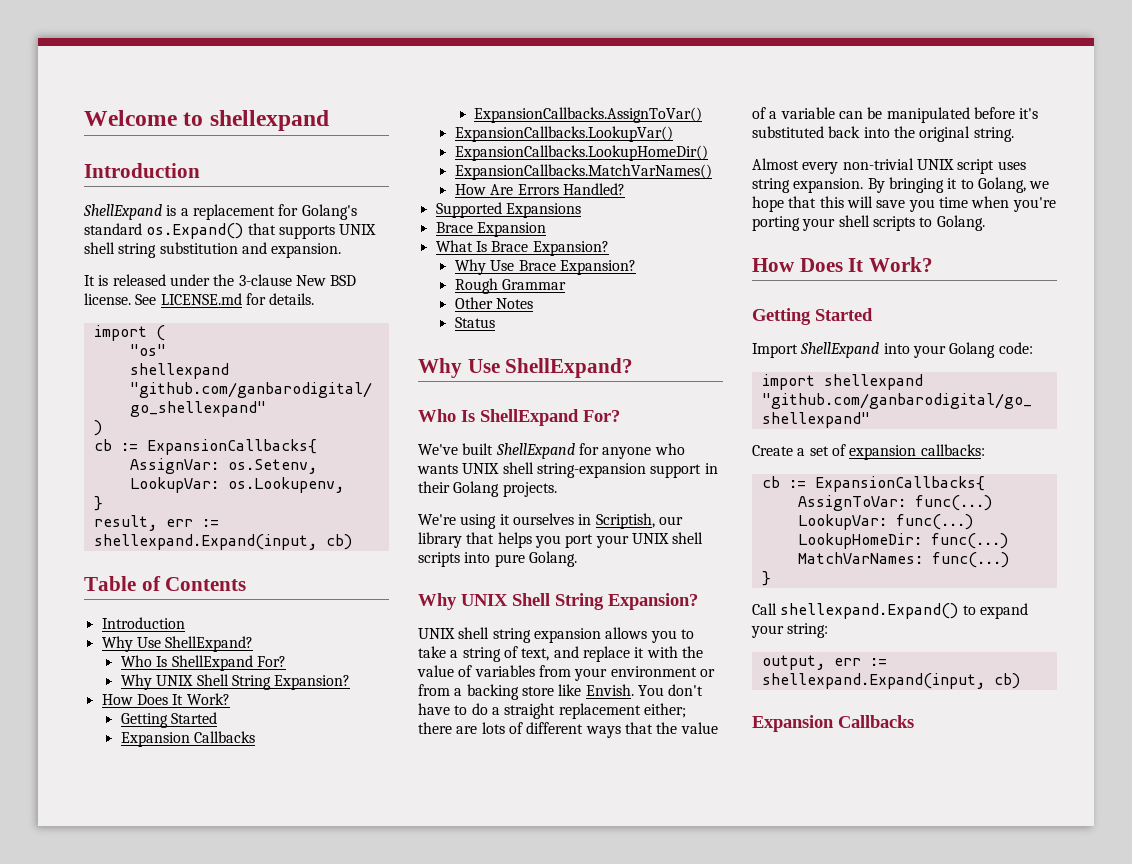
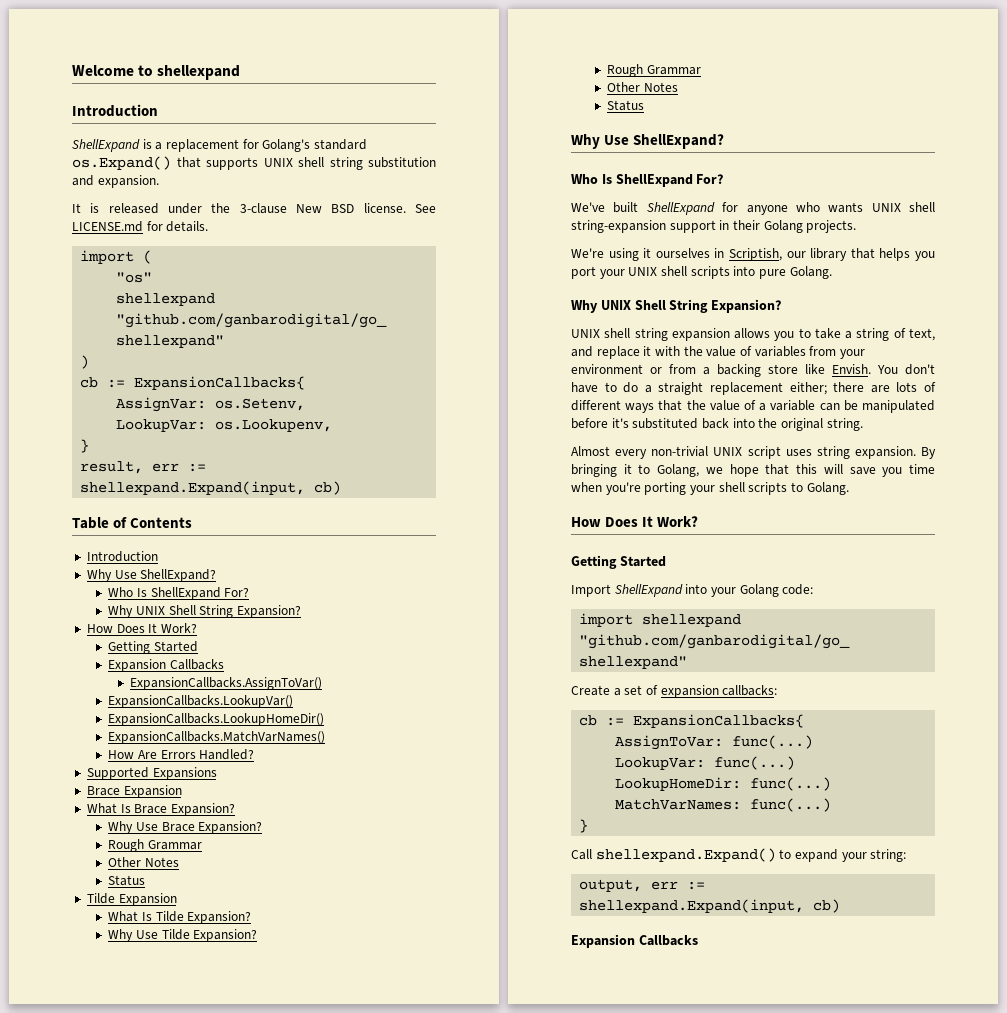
+ Tilde Expansion
+ What Is Tilde Expansion?
+ Why Use Tilde Expansion?
+ Rough Grammar
+ Other Notes
+ Status

